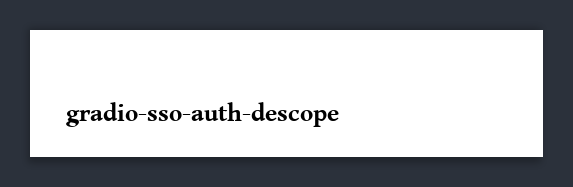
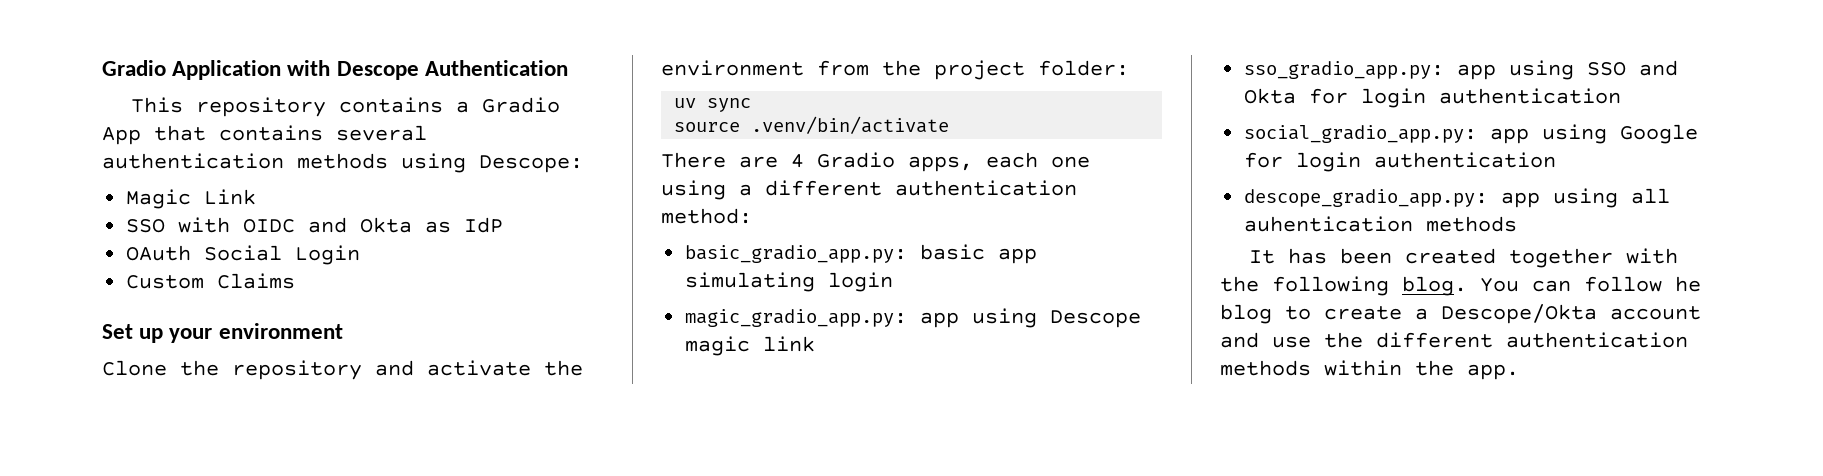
- gradio-sso-auth-descope
+ Gradio Application with Descope Authentication
+ This repository contains a Gradio App that contains several authentication methods using Descope:
+ Magic Link
+ SSO with OIDC and Okta as IdP
+ OAuth Social Login
+ Custom Claims
+ Set up your environment
+ Clone the repository and activate the environment from the project folder:
+ uv sync
+ source .venv/bin/activate
+ There are 4 Gradio apps, each one using a different authentication method:
+ basic_gradio_app.py: basic app simulating login
+ magic_gradio_app.py: app using Descope magic link
+ sso_gradio_app.py: app using SSO and Okta for login authentication
+ social_gradio_app.py: app using Google for login authentication
+ descope_gradio_app.py: app using all auhentication methods
+ It has been created together with the following blog. You can follow he blog to create a Descope/Okta account and use the different authentication methods within the app.

